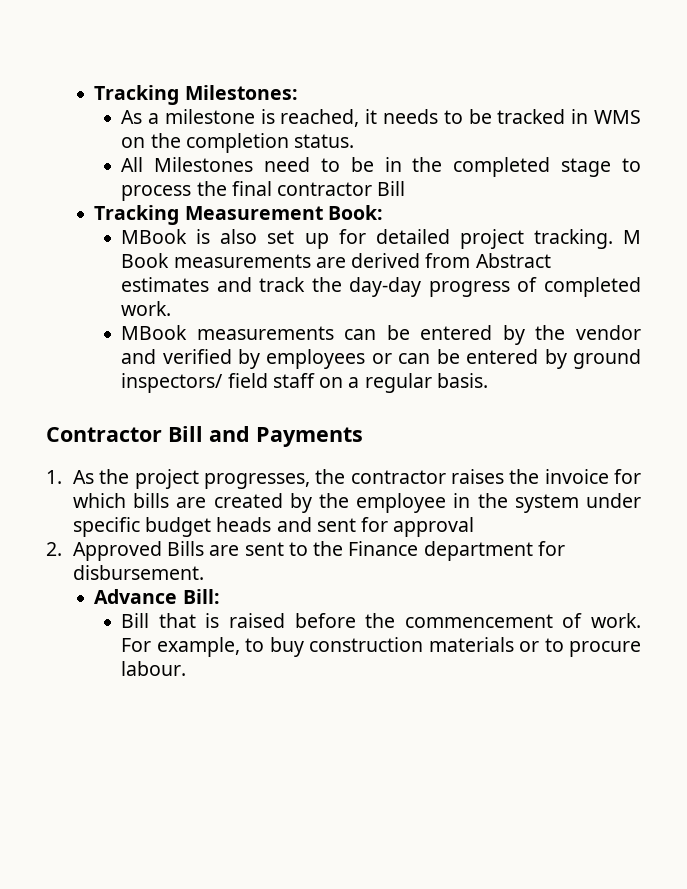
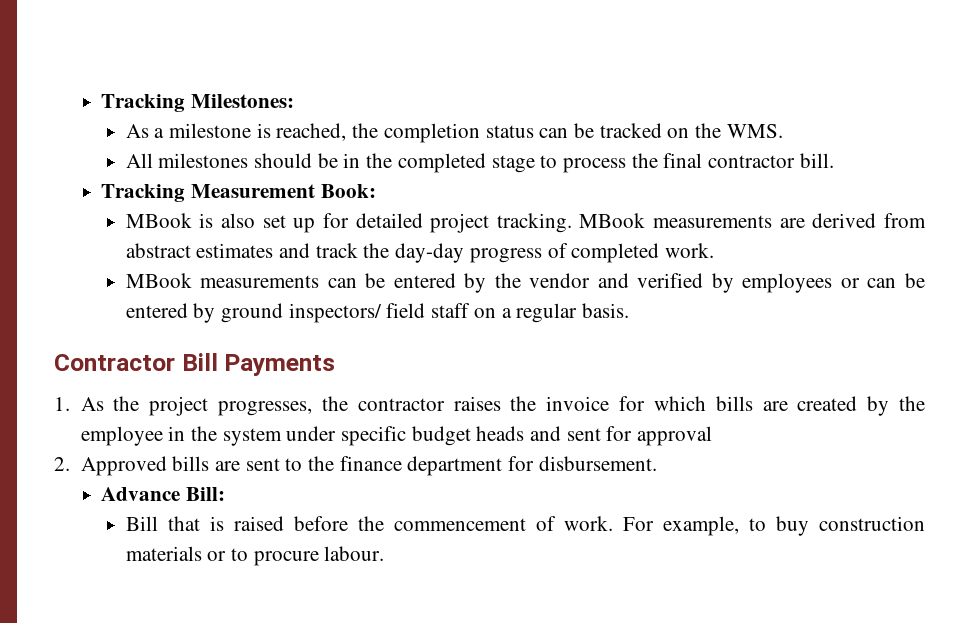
- As a milestone is reached, it needs to be tracked in WMS on the completion status.
- All Milestones need to be in the completed stage to process the final contractor Bill
+ As a milestone is reached, the completion status can be tracked on the WMS.
+ All milestones should be in the completed stage to process the final contractor bill.
- M Book measurements are derived from Abstract estimates and track the day-day progress of completed work.
+ MBook measurements are derived from abstract estimates and track the day-day progress of completed work.
- Contractor Bill and Payments
+ Contractor Bill Payments
- 2. Approved Bills are sent to the Finance department for disbursement.
+ 2. Approved bills are sent to the finance department for disbursement.

